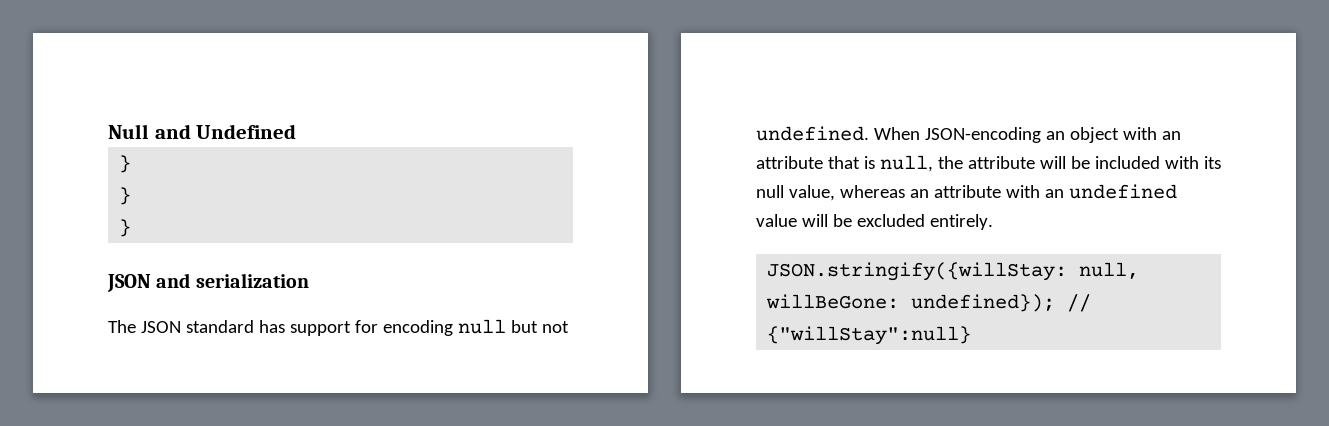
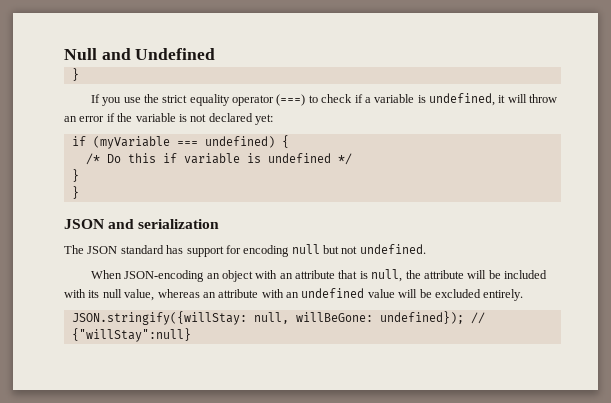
+ If you use the strict equality operator (===) to check if a variable is undefined, it will throw an error if the variable is not declared yet:
+ if (myVariable === undefined) {
+ /* Do this if variable is undefined */
- The JSON standard has support for encoding null but not undefined. When JSON-encoding an object with an attribute that is null, the attribute will be included with its null value, whereas an attribute with an undefined value will be excluded entirely.
+ The JSON standard has support for encoding null but not undefined.
+ When JSON-encoding an object with an attribute that is null, the attribute will be included with its null value, whereas an attribute with an undefined value will be excluded entirely.

